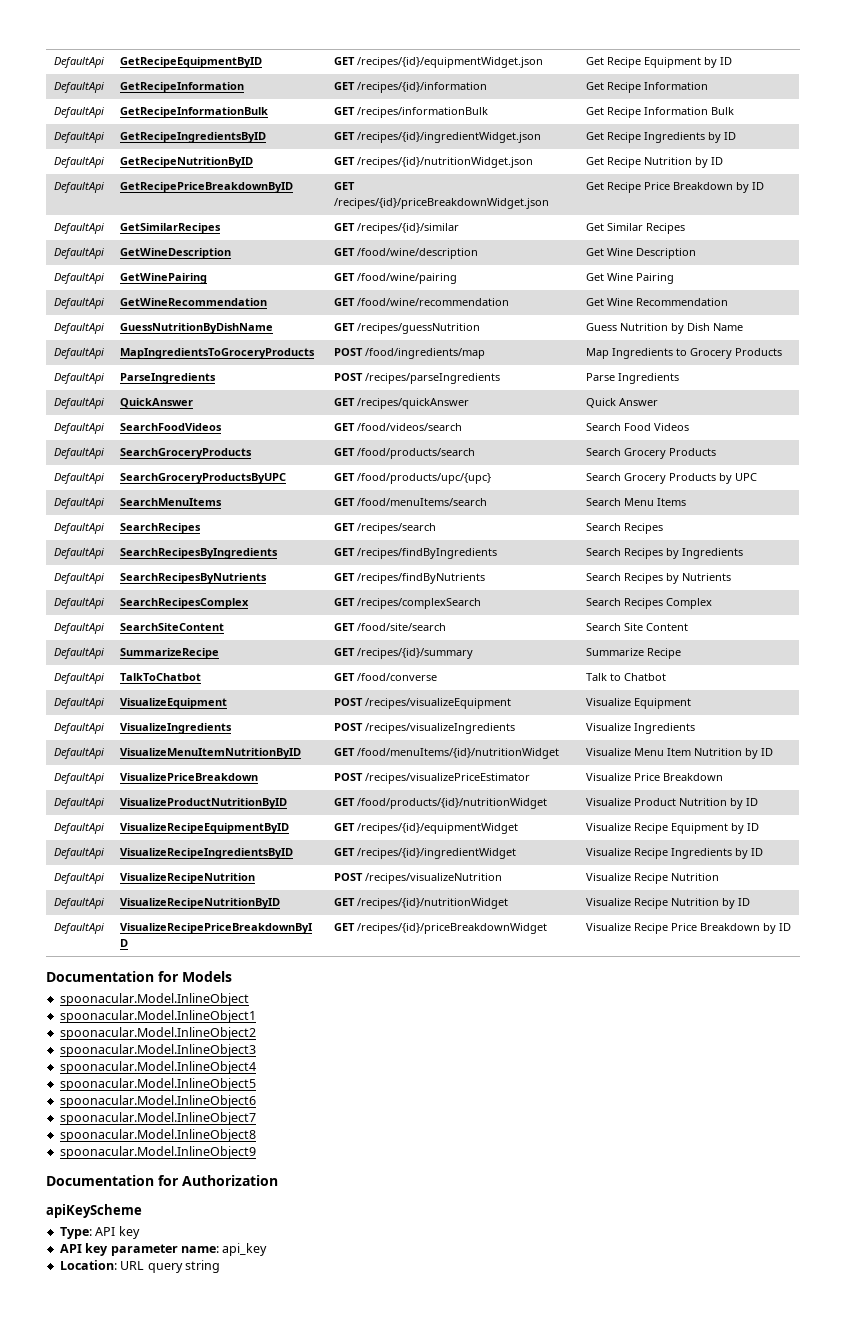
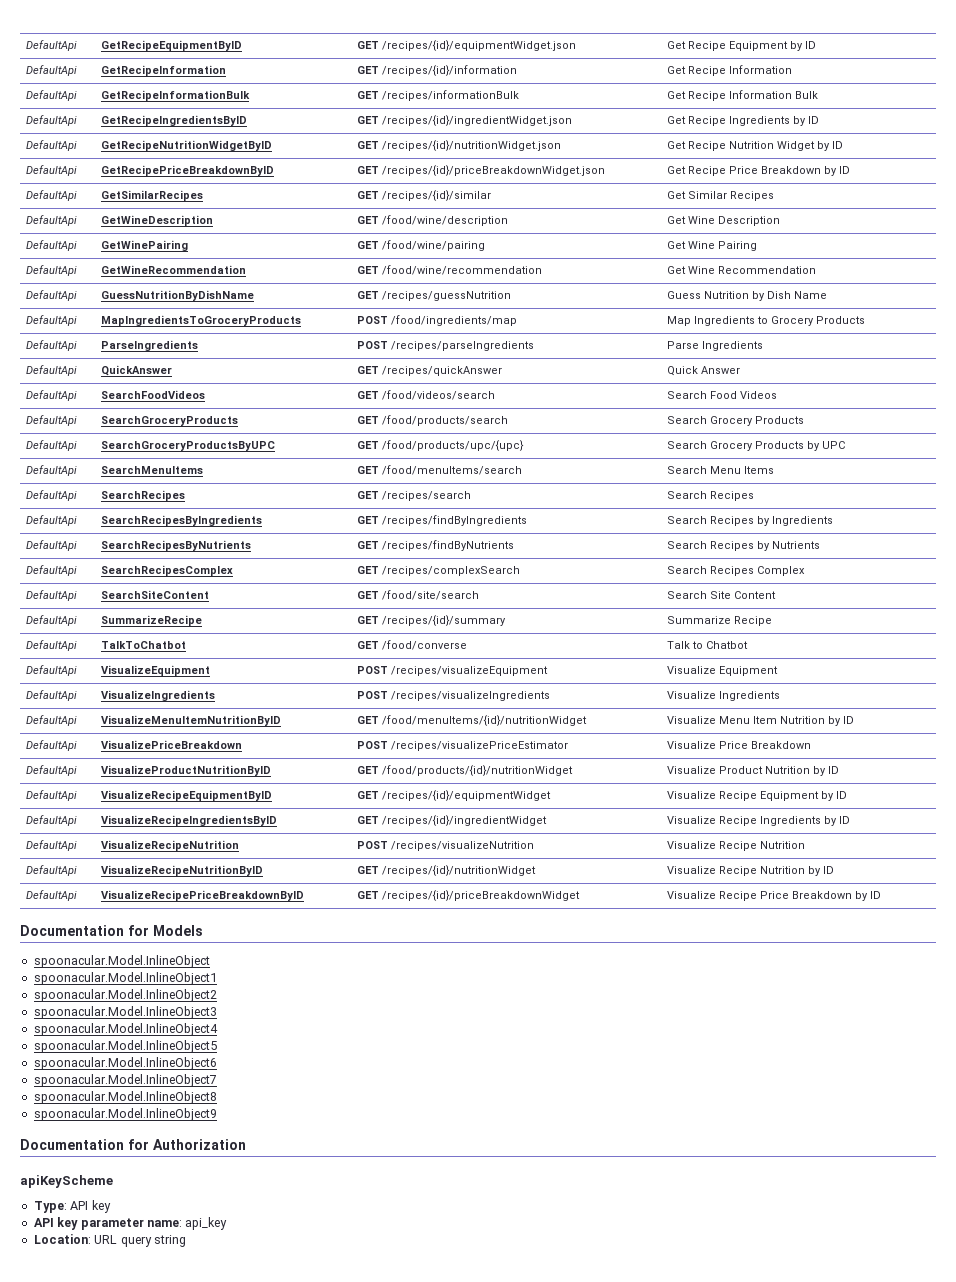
- DefaultApi | GetRecipeNutritionByID | GET /recipes/{id}/nutritionWidget.json | Get Recipe Nutrition by ID
+ DefaultApi | GetRecipeNutritionWidgetByID | GET /recipes/{id}/nutritionWidget.json | Get Recipe Nutrition Widget by ID

